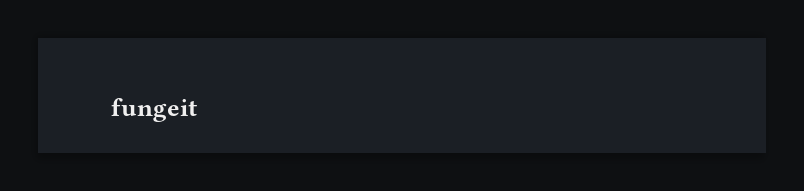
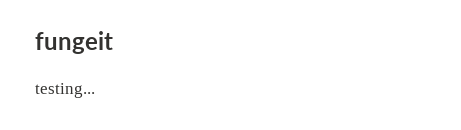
+ testing...

